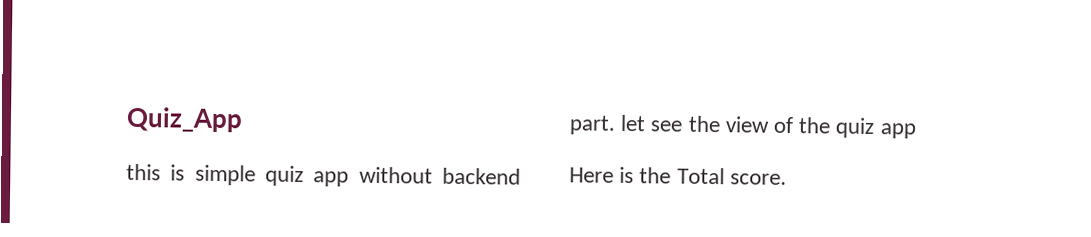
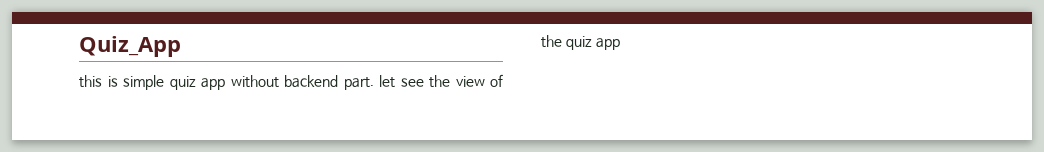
- Here is the Total score.

